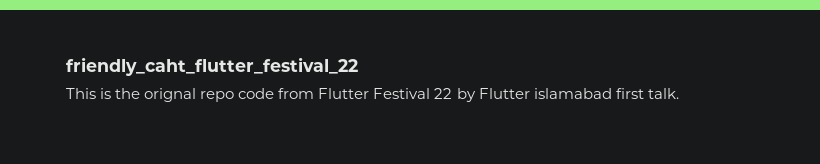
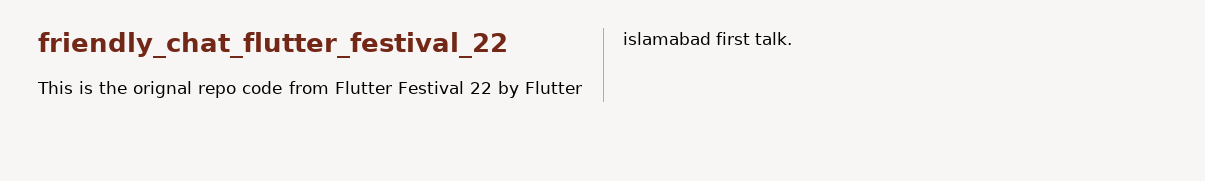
- friendly_caht_flutter_festival_22
+ friendly_chat_flutter_festival_22

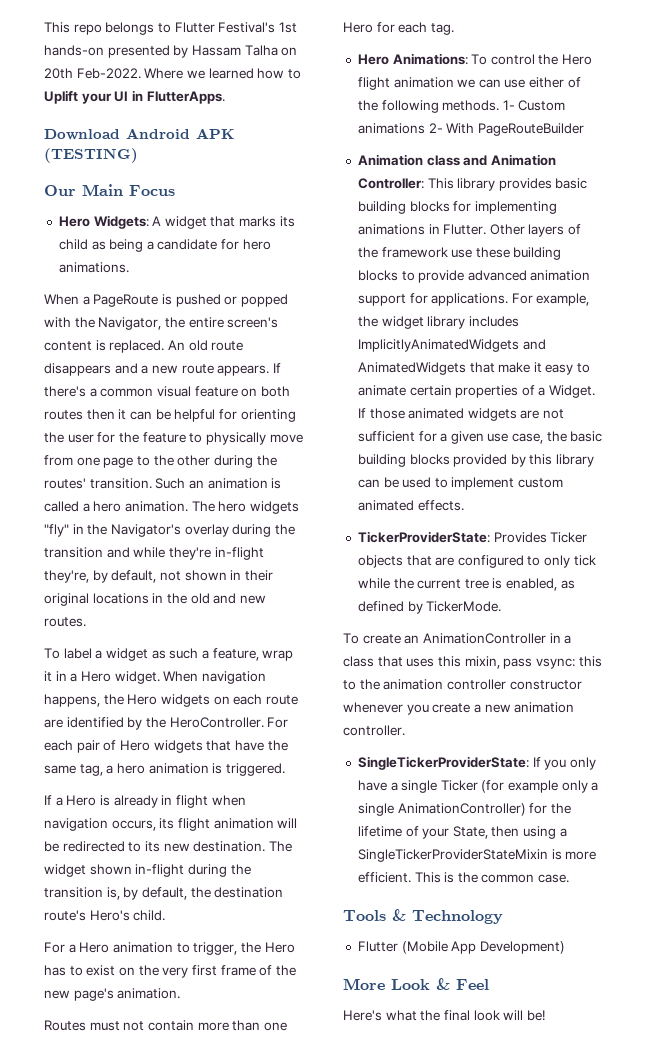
- friendly_chat_flutter_festival_22
- This is the orignal repo code from Flutter Festival 22 by Flutter islamabad first talk.
+ This repo belongs to Flutter Festival's 1st hands-on presented by Hassam Talha on 20th Feb-2022. Where we learned how to Uplift your UI in FlutterApps.
+ Download Android APK (TESTING)
+ Our Main Focus
+ Hero Widgets: A widget that marks its child as being a candidate for hero animations.
+ When a PageRoute is pushed or popped with the Navigator, the entire screen's content is replaced. An old route disappears and a new route appears. If there's a common visual feature on both routes then it can be helpful for orienting the user for the feature to physically move from one page to the other during the routes' transition. Such an animation is called a hero animation. The hero widgets "fly" in the Navigator's overlay during the transition and while they're in-flight they're, by default, not shown in their original locations in the old and new routes.
+ To label a widget as such a feature, wrap it in a Hero widget. When navigation happens, the Hero widgets on each route are identified by the HeroController. For each pair of Hero widgets that have the same tag, a hero animation is triggered.
+ If a Hero is already in flight when navigation occurs, its flight animation will be redirected to its new destination. The widget shown in-flight during the transition is, by default, the destination route's Hero's child.
+ For a Hero animation to trigger, the Hero has to exist on the very first frame of the new page's animation.
+ Routes must not contain more than one Hero for each tag.
+ Hero Animations: To control the Hero flight animation we can use either of the following methods. 1- Custom animations 2- With PageRouteBuilder
+ Animation class and Animation Controller: This library provides basic building blocks for implementing animations in Flutter. Other layers of the framework use these building blocks to provide advanced animation support for applications. For example, the widget library includes ImplicitlyAnimatedWidgets and AnimatedWidgets that make it easy to animate certain properties of a Widget. If those animated widgets are not sufficient for a given use case, the basic building blocks provided by this library can be used to implement custom animated effects.
+ TickerProviderState: Provides Ticker objects that are configured to only tick while the current tree is enabled, as defined by TickerMode.
+ To create an AnimationController in a class that uses this mixin, pass vsync: this to the animation controller constructor whenever you create a new animation controller.
+ SingleTickerProviderState: If you only have a single Ticker (for example only a single AnimationController) for the lifetime of your State, then using a SingleTickerProviderStateMixin is more efficient. This is the common case.
+ Tools & Technology
+ Flutter (Mobile App Development)
+ More Look & Feel
+ Here's what the final look will be!

